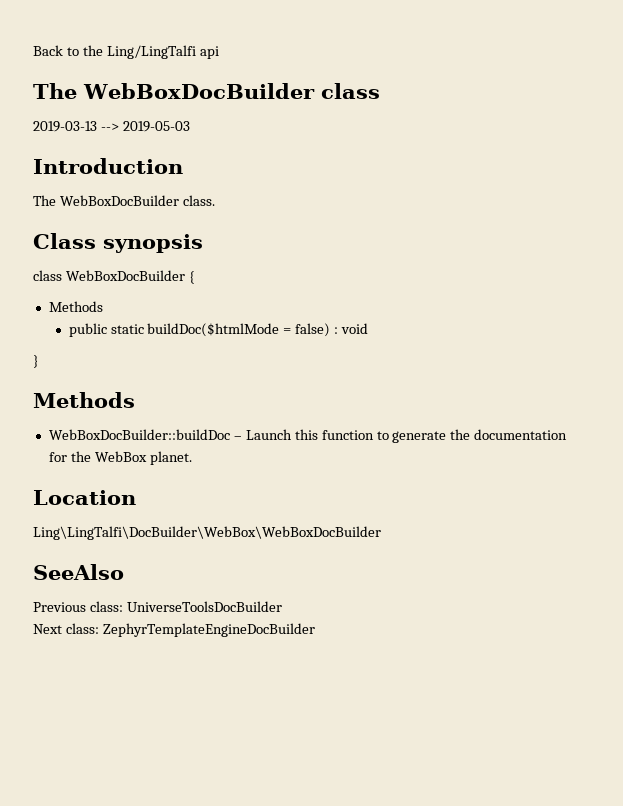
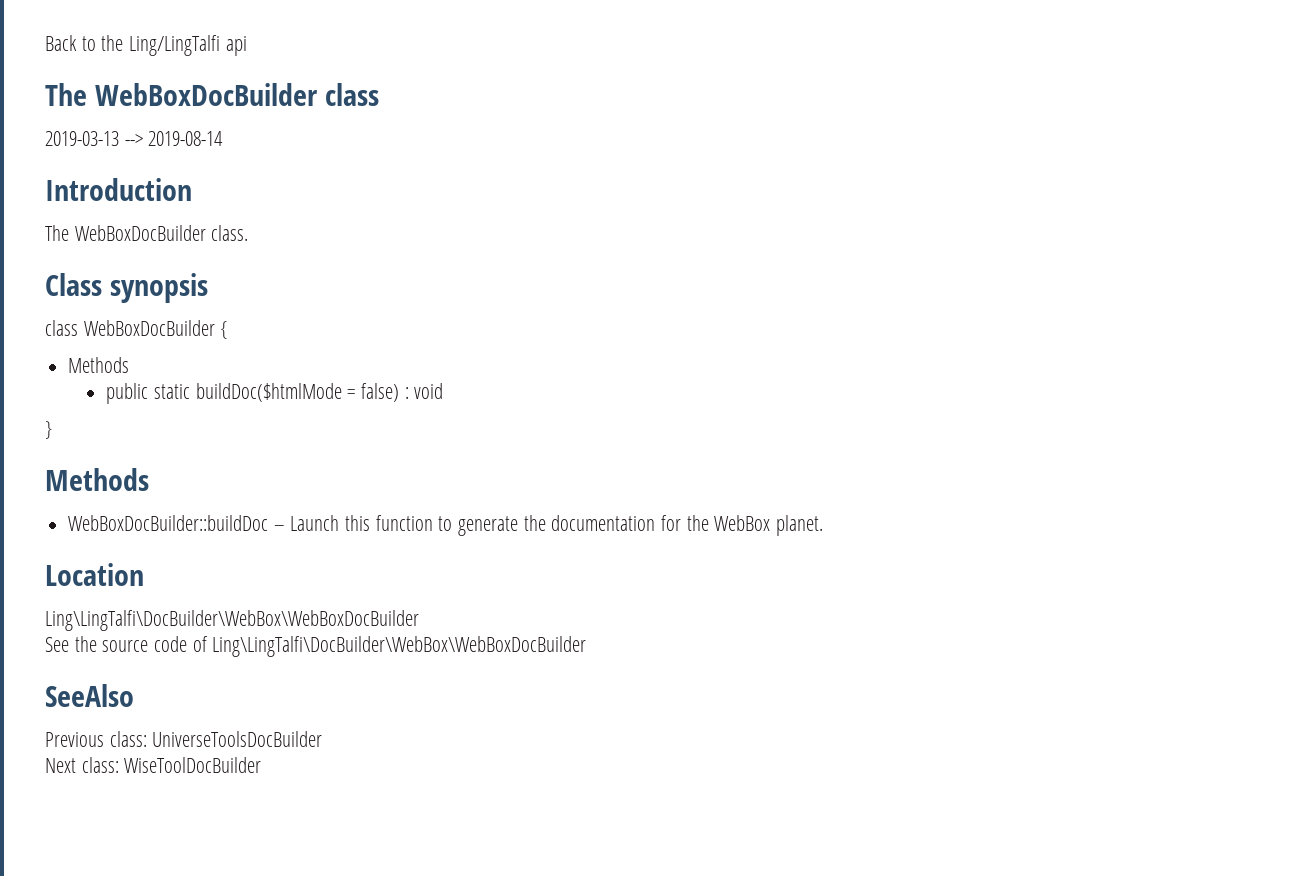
- 2019-03-13 --> 2019-05-03
+ 2019-03-13 --> 2019-08-14
+ See the source code of Ling\LingTalfi\DocBuilder\WebBox\WebBoxDocBuilder
- Next class: ZephyrTemplateEngineDocBuilder
+ Next class: WiseToolDocBuilder

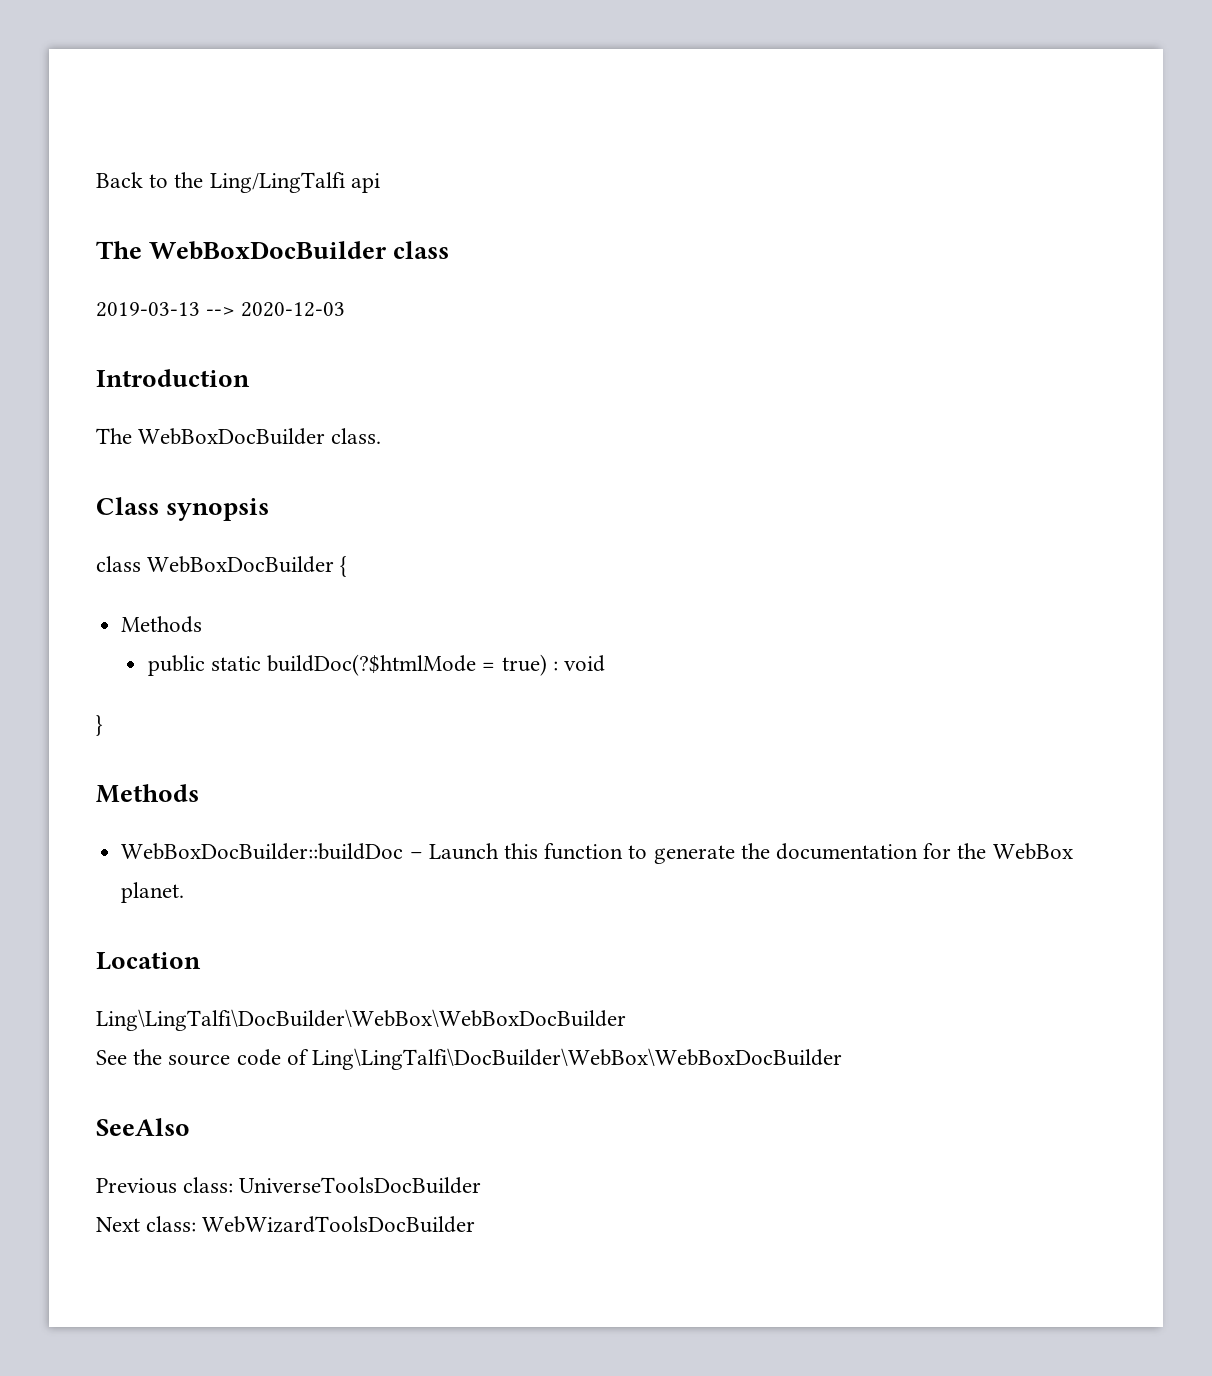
- 2019-03-13 --> 2019-08-14
+ 2019-03-13 --> 2020-12-03
- public static buildDoc($htmlMode = false) : void
+ public static buildDoc(?$htmlMode = true) : void
- Next class: WiseToolDocBuilder
+ Next class: WebWizardToolsDocBuilder

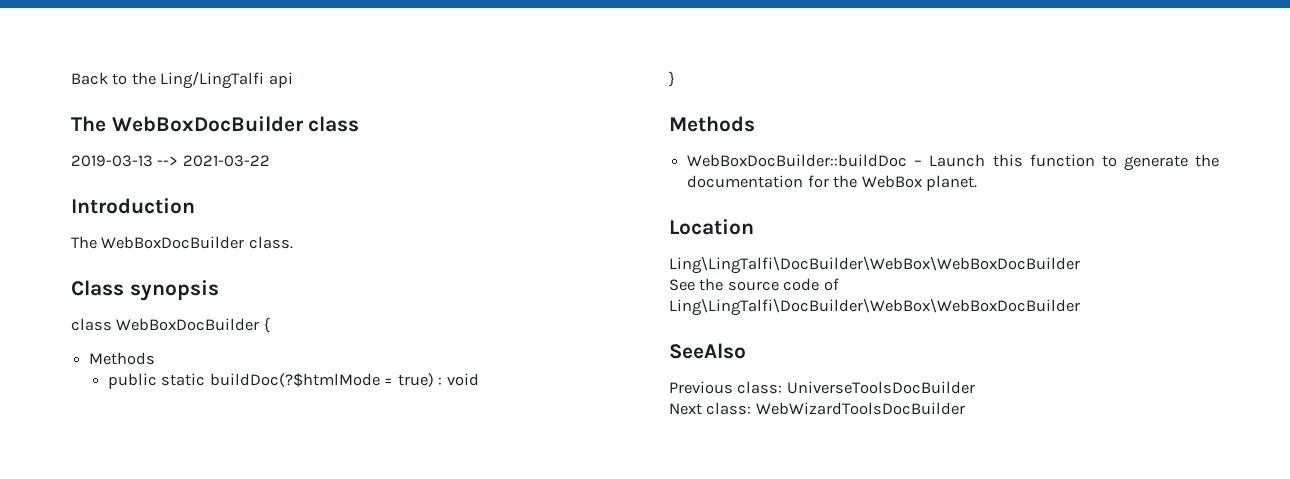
- 2019-03-13 --> 2020-12-03
+ 2019-03-13 --> 2021-03-22

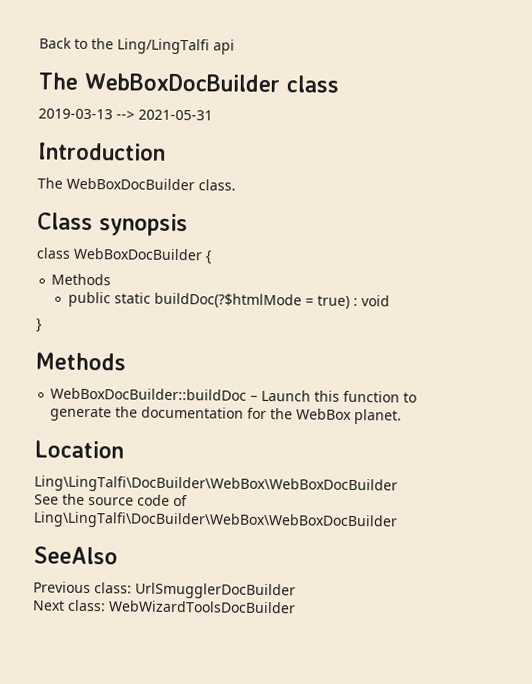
- 2019-03-13 --> 2021-03-22
+ 2019-03-13 --> 2021-05-31
- Previous class: UniverseToolsDocBuilder
+ Previous class: UrlSmugglerDocBuilder

